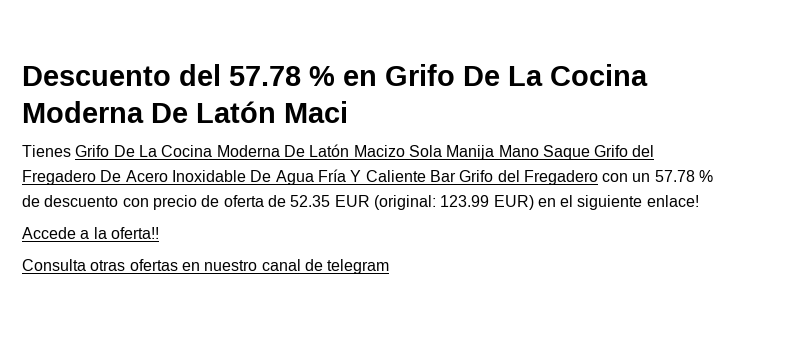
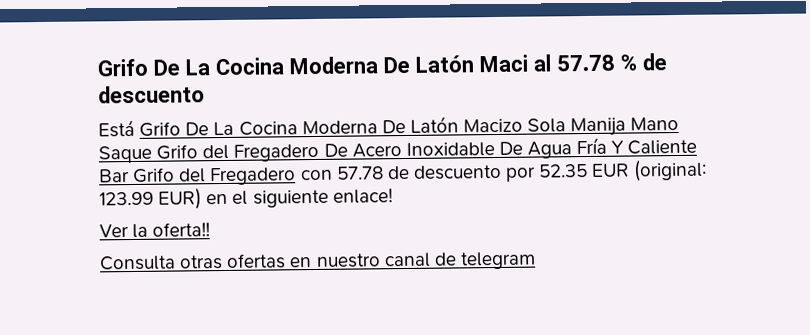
- Descuento del 57.78 % en Grifo De La Cocina Moderna De Latón Maci
- Tienes Grifo De La Cocina Moderna De Latón Macizo Sola Manija Mano Saque Grifo del Fregadero De Acero Inoxidable De Agua Fría Y Caliente Bar Grifo del Fregadero con un 57.78 % de descuento con precio de oferta de 52.35 EUR (original: 123.99 EUR) en el siguiente enlace!
+ Grifo De La Cocina Moderna De Latón Maci al 57.78 % de descuento
+ Está Grifo De La Cocina Moderna De Latón Macizo Sola Manija Mano Saque Grifo del Fregadero De Acero Inoxidable De Agua Fría Y Caliente Bar Grifo del Fregadero con 57.78 de descuento por 52.35 EUR (original: 123.99 EUR) en el siguiente enlace!
- Accede a la oferta!!
+ Ver la oferta!!

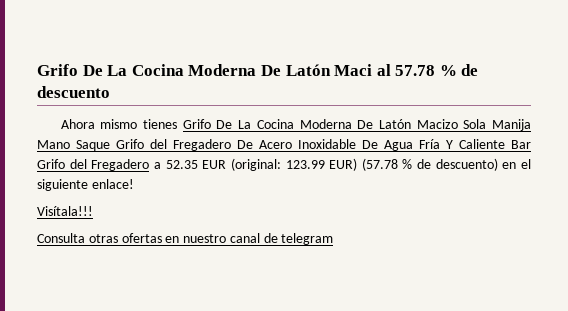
- Está Grifo De La Cocina Moderna De Latón Macizo Sola Manija Mano Saque Grifo del Fregadero De Acero Inoxidable De Agua Fría Y Caliente Bar Grifo del Fregadero con 57.78 de descuento por 52.35 EUR (original: 123.99 EUR) en el siguiente enlace!
+ Ahora mismo tienes Grifo De La Cocina Moderna De Latón Macizo Sola Manija Mano Saque Grifo del Fregadero De Acero Inoxidable De Agua Fría Y Caliente Bar Grifo del Fregadero a 52.35 EUR (original: 123.99 EUR) (57.78 % de descuento) en el siguiente enlace!
- Ver la oferta!!
+ Visítala!!!

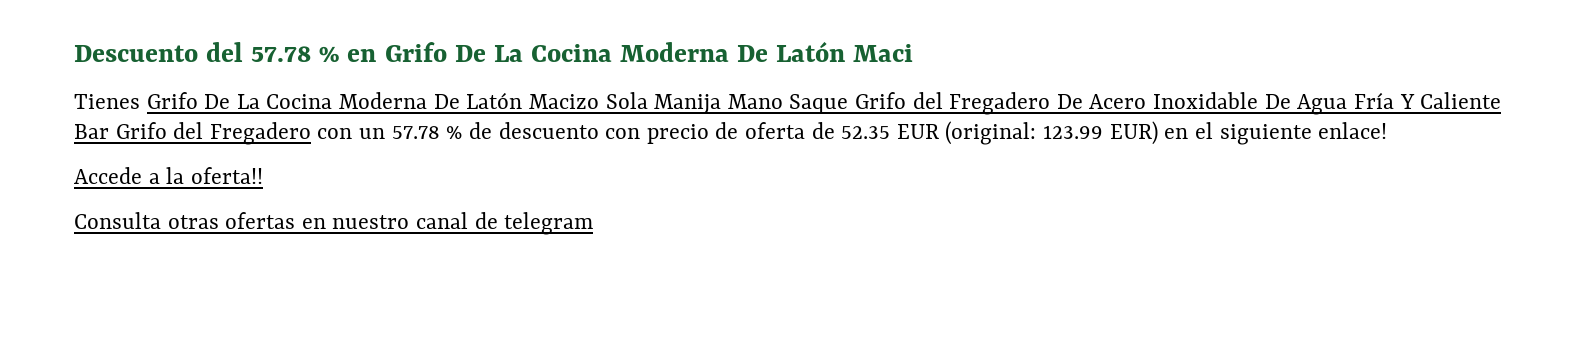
- Grifo De La Cocina Moderna De Latón Maci al 57.78 % de descuento
- Ahora mismo tienes Grifo De La Cocina Moderna De Latón Macizo Sola Manija Mano Saque Grifo del Fregadero De Acero Inoxidable De Agua Fría Y Caliente Bar Grifo del Fregadero a 52.35 EUR (original: 123.99 EUR) (57.78 % de descuento) en el siguiente enlace!
+ Descuento del 57.78 % en Grifo De La Cocina Moderna De Latón Maci
+ Tienes Grifo De La Cocina Moderna De Latón Macizo Sola Manija Mano Saque Grifo del Fregadero De Acero Inoxidable De Agua Fría Y Caliente Bar Grifo del Fregadero con un 57.78 % de descuento con precio de oferta de 52.35 EUR (original: 123.99 EUR) en el siguiente enlace!
- Visítala!!!
+ Accede a la oferta!!

